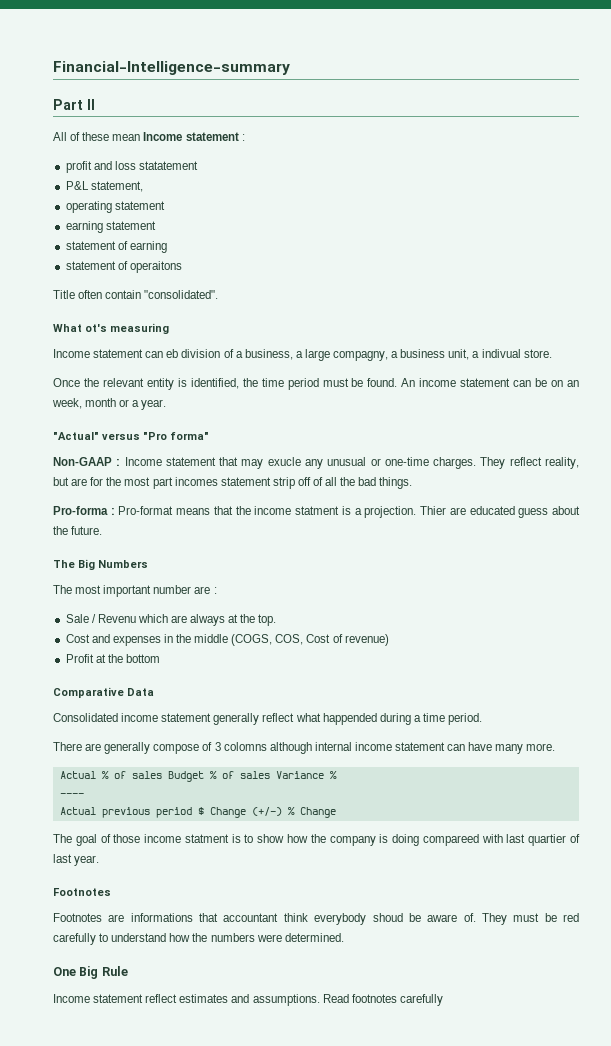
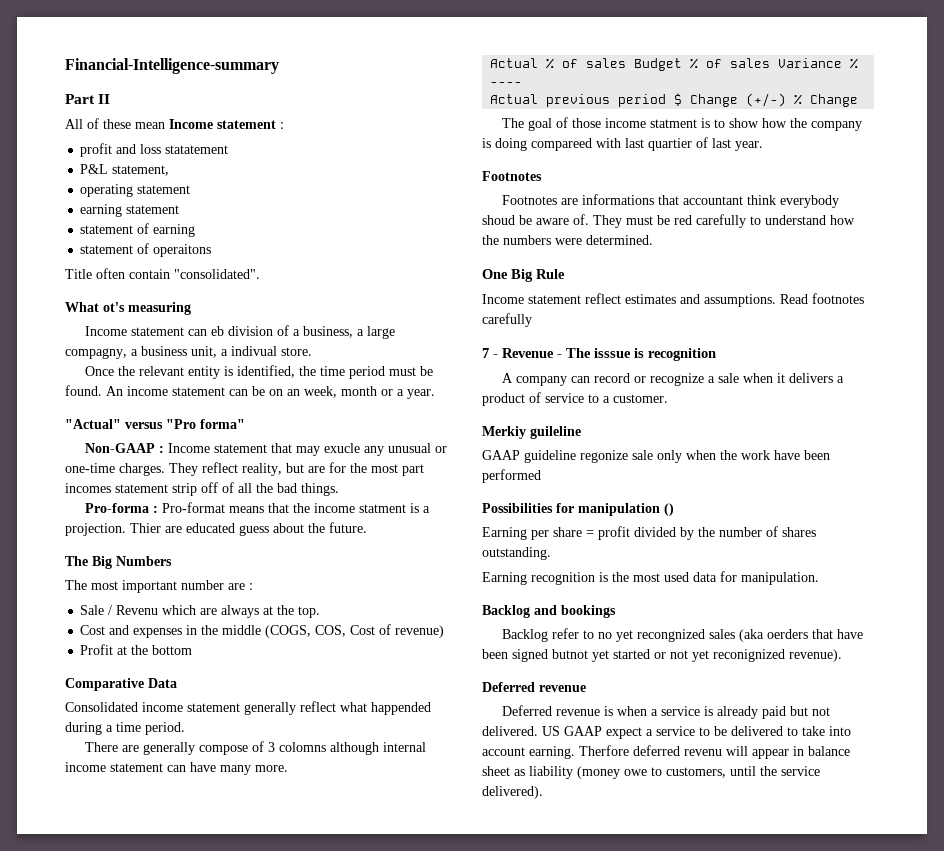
+ 7 - Revenue - The isssue is recognition
+ A company can record or recognize a sale when it delivers a product of service to a customer.
+ Merkiy guileline
+ GAAP guideline regonize sale only when the work have been performed
+ Possibilities for manipulation ()
+ Earning per share = profit divided by the number of shares outstanding.
+ Earning recognition is the most used data for manipulation.
+ Backlog and bookings
+ Backlog refer to no yet recongnized sales (aka oerders that have been signed butnot yet started or not yet reconignized revenue).
+ Deferred revenue
+ Deferred revenue is when a service is already paid but not delivered. US GAAP expect a service to be delivered to take into account earning. Therfore deferred revenu will appear in balance sheet as liability (money owe to customers, until the service delivered).

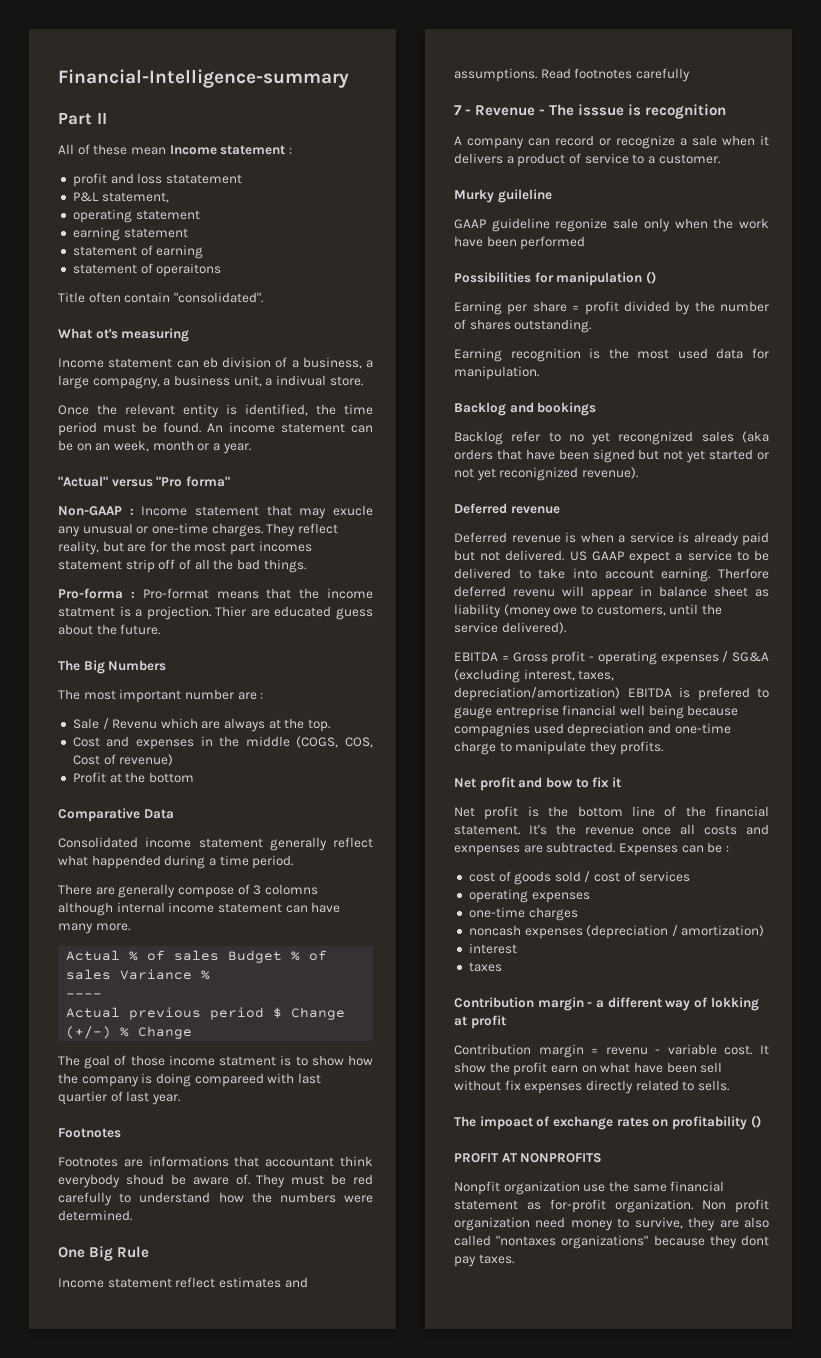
- Merkiy guileline
+ Murky guileline
- Backlog refer to no yet recongnized sales (aka oerders that have been signed butnot yet started or not yet reconignized revenue).
+ Backlog refer to no yet recongnized sales (aka orders that have been signed but not yet started or not yet reconignized revenue).
+ EBITDA = Gross profit - operating expenses / SG&A (excluding interest, taxes, depreciation/amortization) EBITDA is prefered to gauge entreprise financial well being because compagnies used depreciation and one-time charge to manipulate they profits.
+ Net profit and bow to fix it
+ Net profit is the bottom line of the financial statement. It's the revenue once all costs and exnpenses are subtracted. Expenses can be :
+ cost of goods sold / cost of services
+ operating expenses
+ one-time charges
+ noncash expenses (depreciation / amortization)
+ interest
+ taxes
+ Contribution margin - a different way of lokking at profit
+ Contribution margin = revenu - variable cost. It show the profit earn on what have been sell without fix expenses directly related to sells.
+ The impoact of exchange rates on profitability ()
+ PROFIT AT NONPROFITS
+ Nonpfit organization use the same financial statement as for-profit organization. Non profit organization need money to survive, they are also called "nontaxes organizations" because they dont pay taxes.

